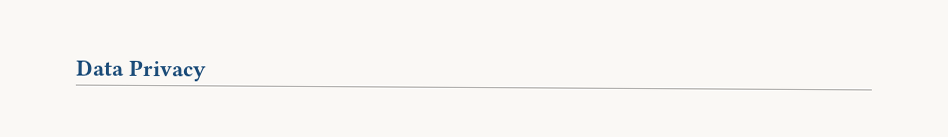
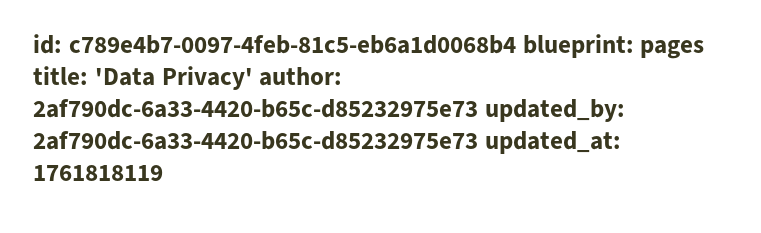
- Data Privacy
+ id: c789e4b7-0097-4feb-81c5-eb6a1d0068b4 blueprint: pages title: 'Data Privacy' author: 2af790dc-6a33-4420-b65c-d85232975e73 updated_by: 2af790dc-6a33-4420-b65c-d85232975e73 updated_at: 1761818119

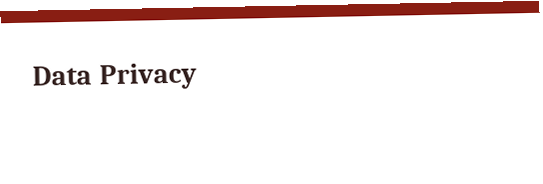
- id: c789e4b7-0097-4feb-81c5-eb6a1d0068b4 blueprint: pages title: 'Data Privacy' author: 2af790dc-6a33-4420-b65c-d85232975e73 updated_by: 2af790dc-6a33-4420-b65c-d85232975e73 updated_at: 1761818119
+ Data Privacy

